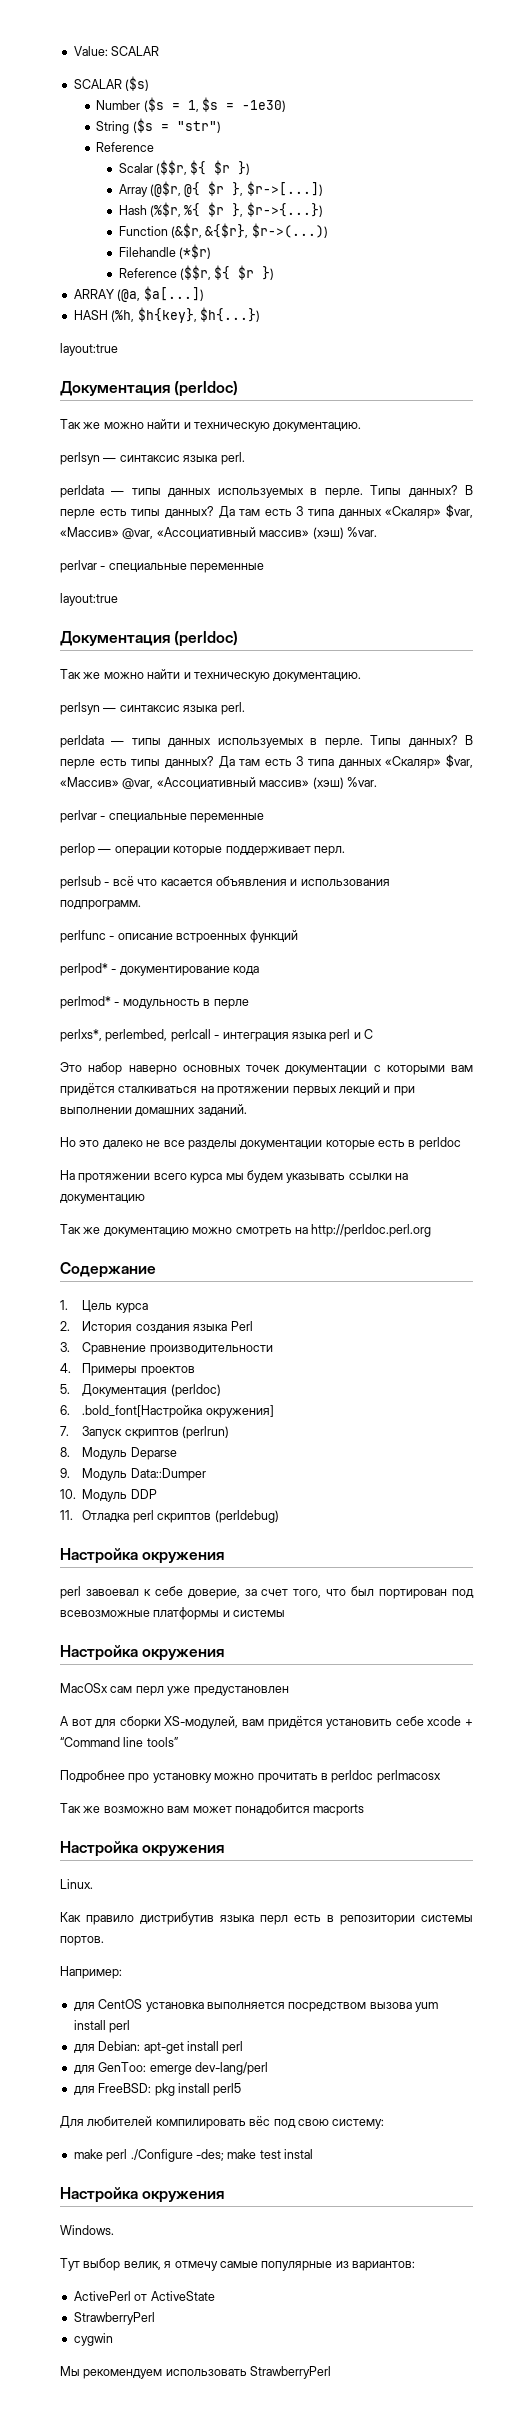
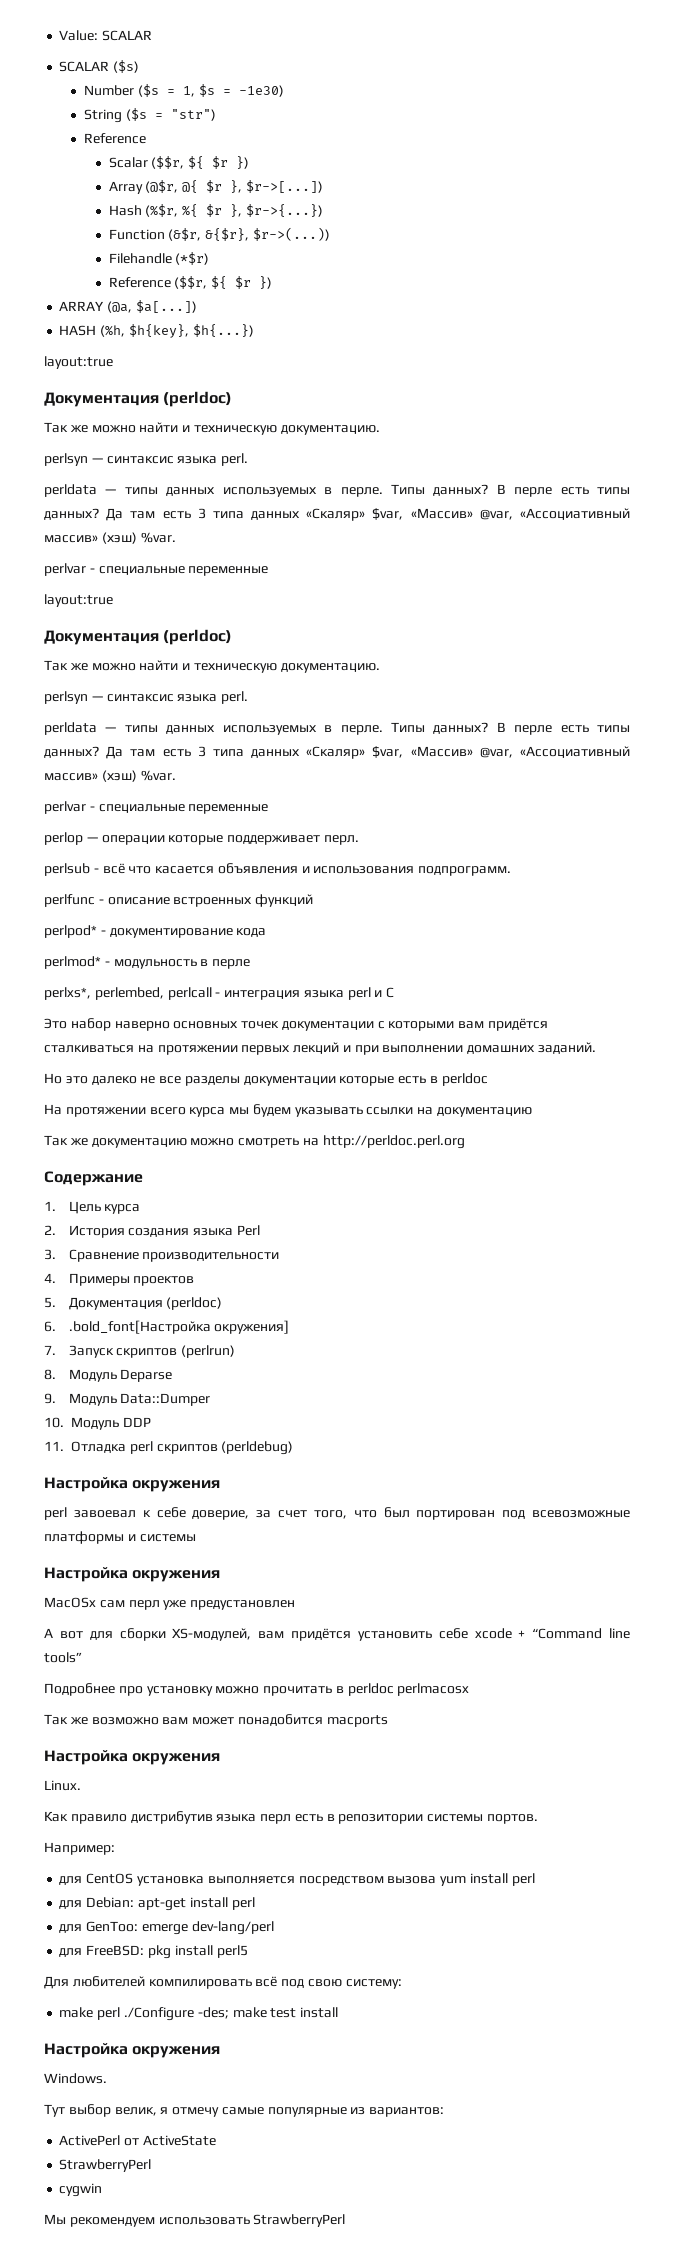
- Для любителей компилировать вёс под свою систему:
+ Для любителей компилировать всё под свою систему:
- make perl ./Configure -des; make test instal
+ make perl ./Configure -des; make test install

